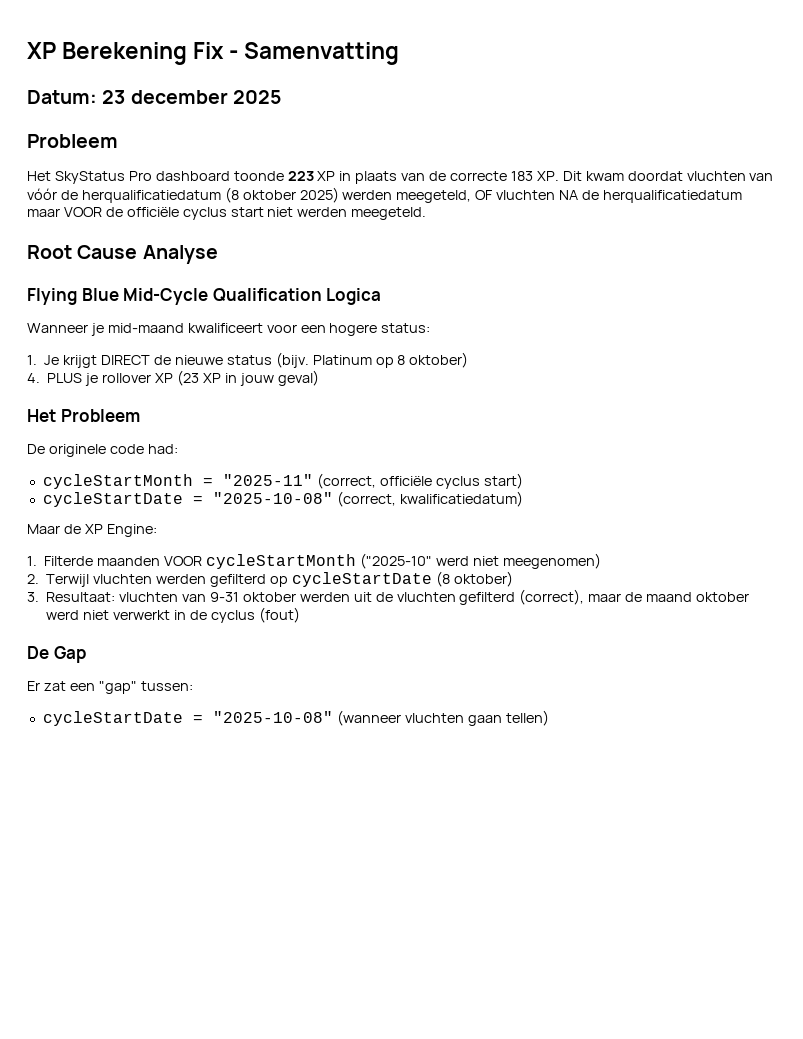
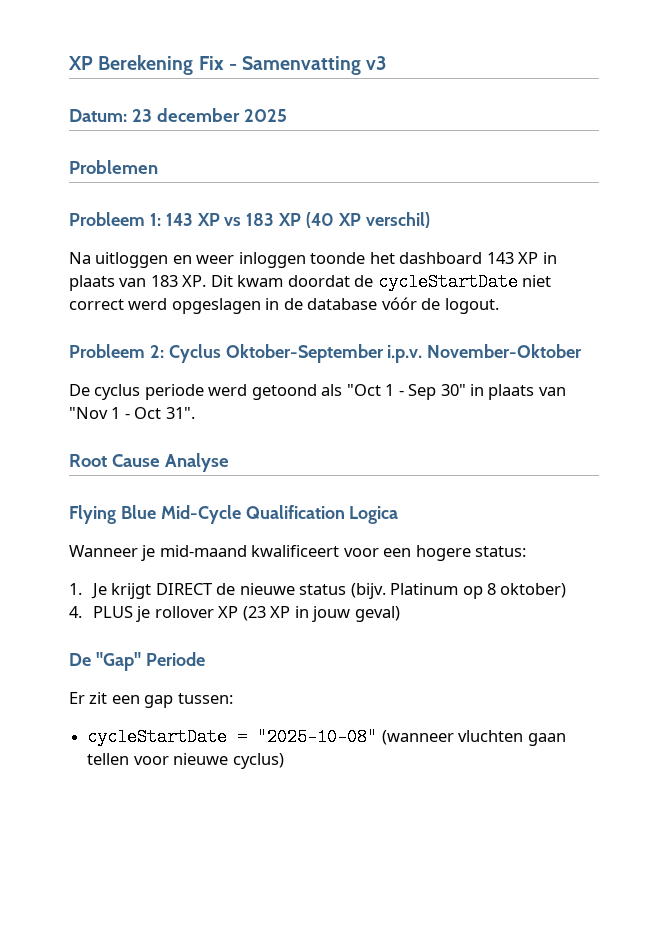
- XP Berekening Fix - Samenvatting
+ XP Berekening Fix - Samenvatting v3
  Datum: 23 december 2025
- Probleem
- Het SkyStatus Pro dashboard toonde 223 XP in plaats van de correcte 183 XP. Dit kwam doordat vluchten van vóór de herqualificatiedatum (8 oktober 2025) werden meegeteld, OF vluchten NA de herqualificatiedatum maar VOOR de officiële cyclus start niet werden meegeteld.
+ Problemen
+ Probleem 1: 143 XP vs 183 XP (40 XP verschil)
+ Na uitloggen en weer inloggen toonde het dashboard 143 XP in plaats van 183 XP. Dit kwam doordat de cycleStartDate niet correct werd opgeslagen in de database vóór de logout.
+ Probleem 2: Cyclus Oktober-September i.p.v. November-Oktober
+ De cyclus periode werd getoond als "Oct 1 - Sep 30" in plaats van "Nov 1 - Oct 31".
- Het Probleem
- De originele code had:
- cycleStartMonth = "2025-11" (correct, officiële cyclus start)
- cycleStartDate = "2025-10-08" (correct, kwalificatiedatum)
- Maar de XP Engine:
- 1. Filterde maanden VOOR cycleStartMonth ("2025-10" werd niet meegenomen)
- 2. Terwijl vluchten werden gefilterd op cycleStartDate (8 oktober)
- 3. Resultaat: vluchten van 9-31 oktober werden uit de vluchten gefilterd (correct), maar de maand oktober werd niet verwerkt in de cyclus (fout)
- De Gap
- Er zat een "gap" tussen:
+ De "Gap" Periode
+ Er zit een gap tussen:
- cycleStartDate = "2025-10-08" (wanneer vluchten gaan tellen)
+ cycleStartDate = "2025-10-08" (wanneer vluchten gaan tellen voor nieuwe cyclus)

